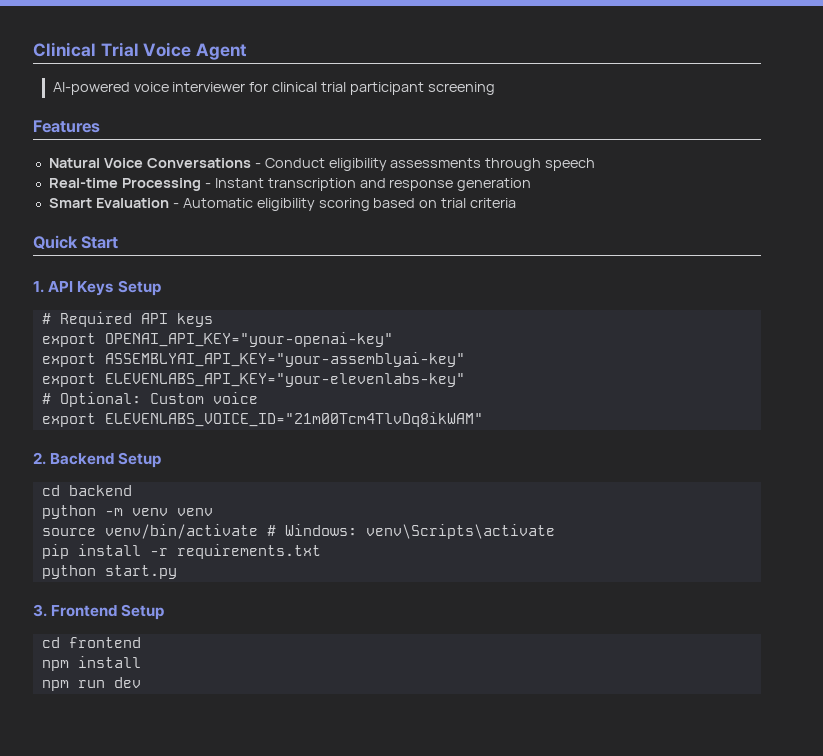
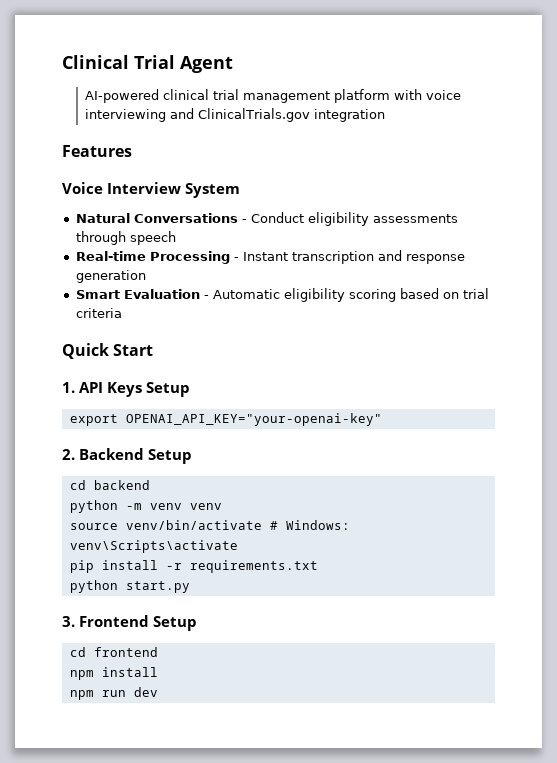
- Clinical Trial Voice Agent
+ Clinical Trial Agent
- AI-powered voice interviewer for clinical trial participant screening
+ AI-powered clinical trial management platform with voice interviewing and ClinicalTrials.gov integration
  Features
+ Voice Interview System
- Natural Voice Conversations - Conduct eligibility assessments through speech
+ Natural Conversations - Conduct eligibility assessments through speech
- # Required API keys
  export OPENAI_API_KEY="your-openai-key"
- export ASSEMBLYAI_API_KEY="your-assemblyai-key"
- export ELEVENLABS_API_KEY="your-elevenlabs-key"
- # Optional: Custom voice
- export ELEVENLABS_VOICE_ID="21m00Tcm4TlvDq8ikWAM"

